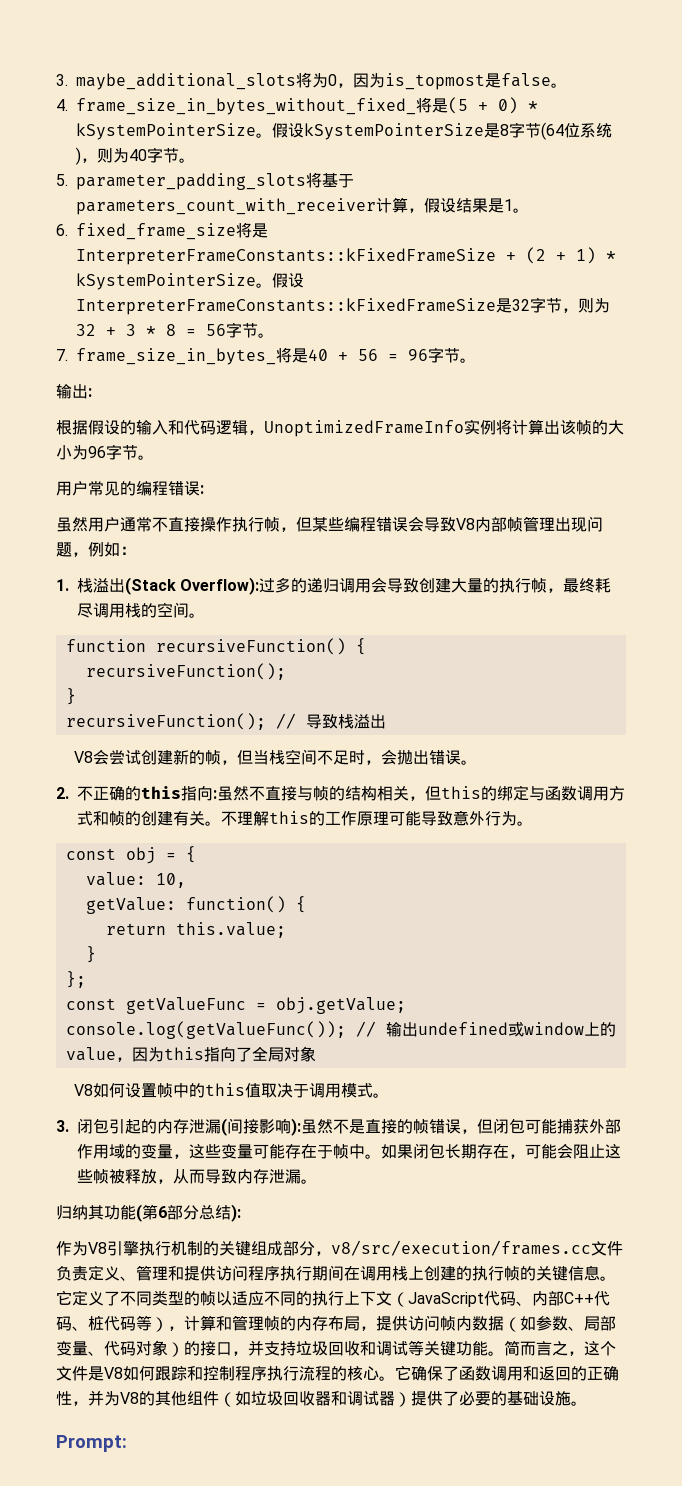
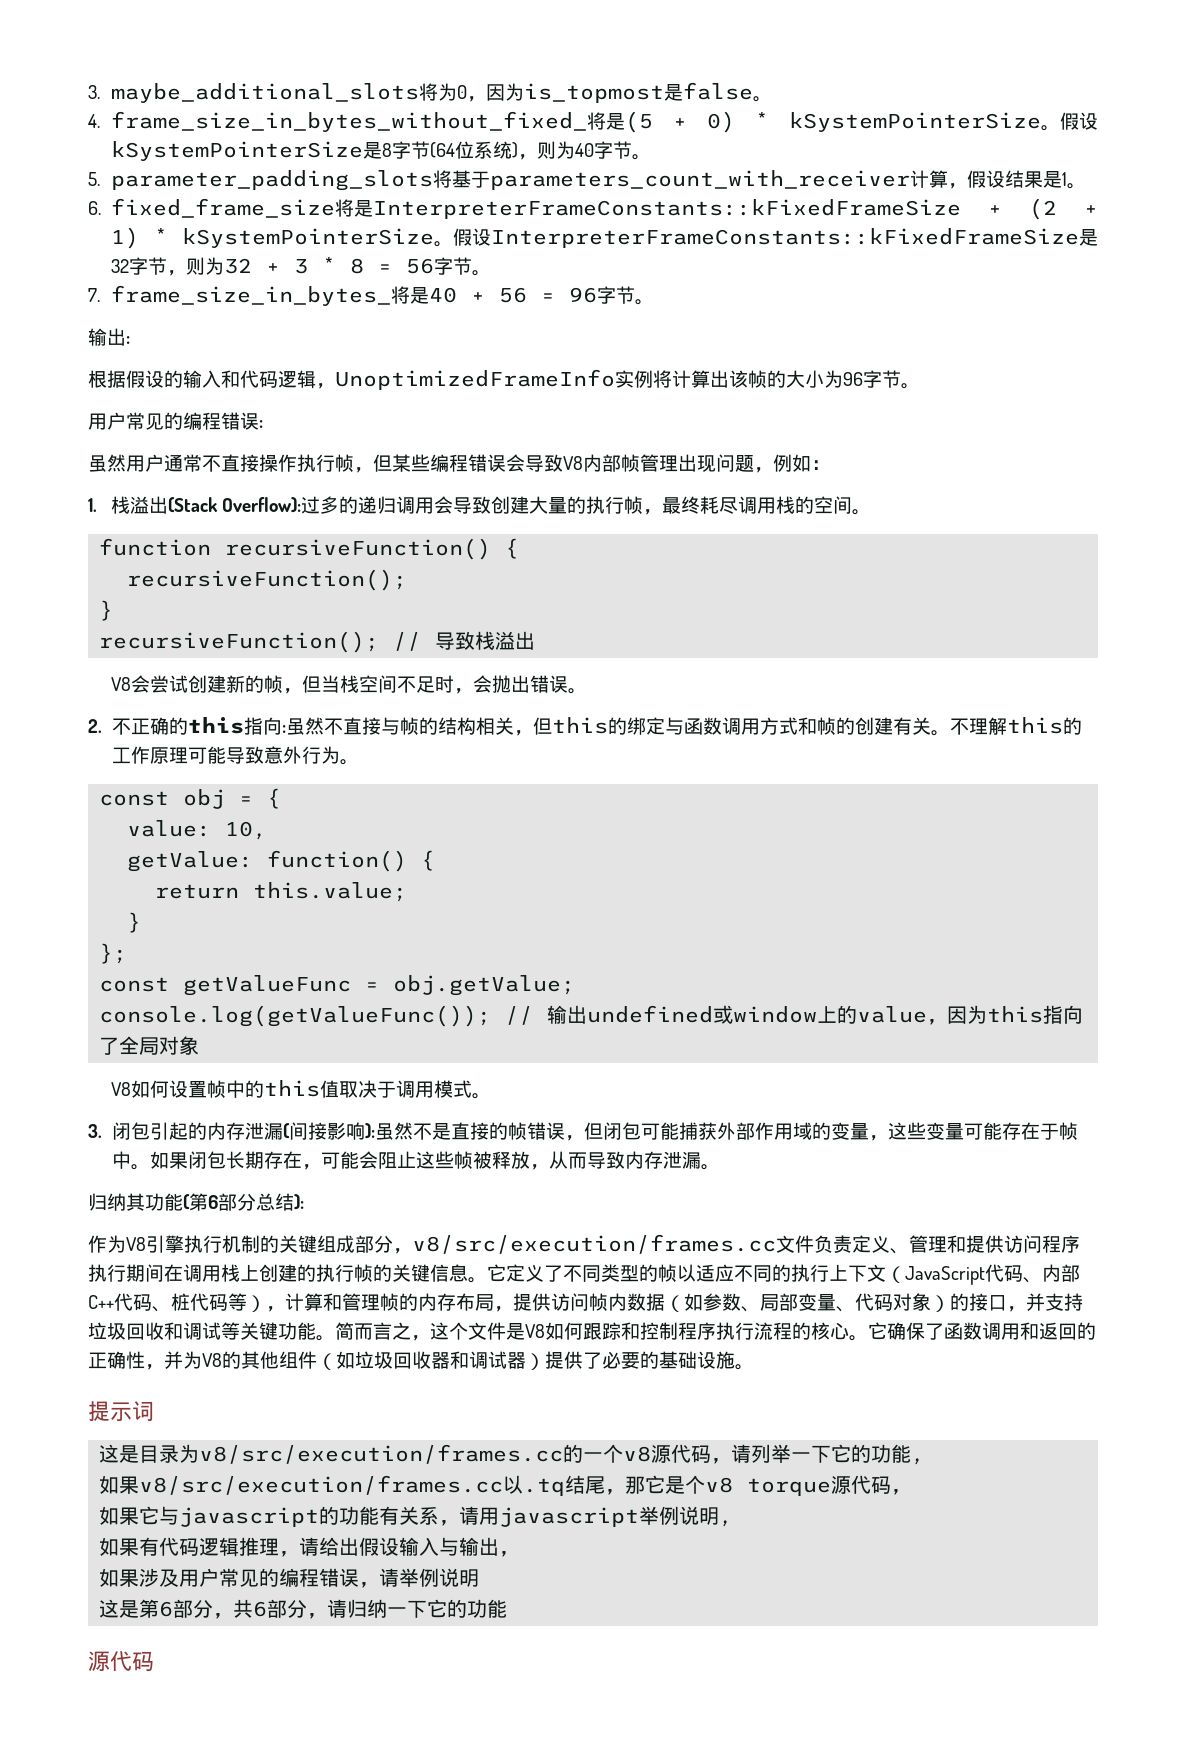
- Prompt:
+ 提示词
+ 这是目录为v8/src/execution/frames.cc的一个v8源代码，请列举一下它的功能,
+ 如果v8/src/execution/frames.cc以.tq结尾，那它是个v8 torque源代码，
+ 如果它与javascript的功能有关系，请用javascript举例说明,
+ 如果有代码逻辑推理，请给出假设输入与输出，
+ 如果涉及用户常见的编程错误，请举例说明
+ 这是第6部分，共6部分，请归纳一下它的功能
+ 源代码

